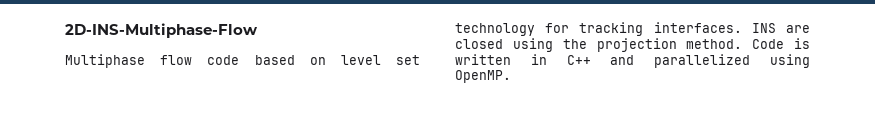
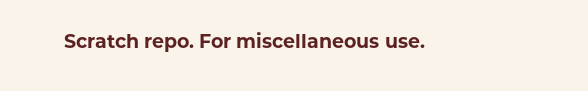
- 2D-INS-Multiphase-Flow
- Multiphase flow code based on level set technology for tracking interfaces. INS are closed using the projection method. Code is written in C++ and parallelized using OpenMP.
+ Scratch repo. For miscellaneous use.

